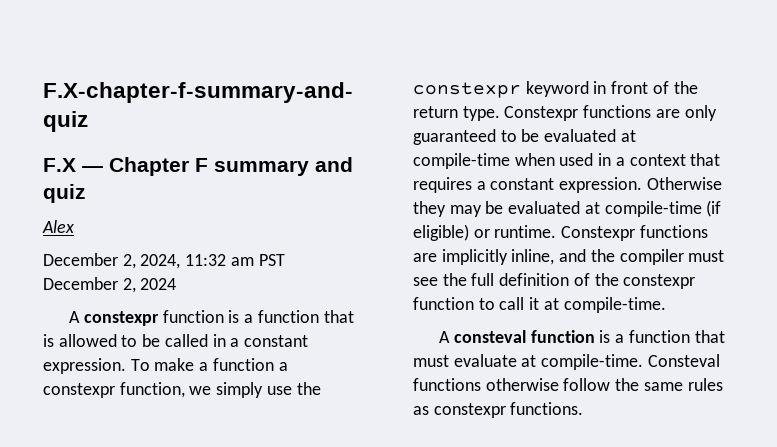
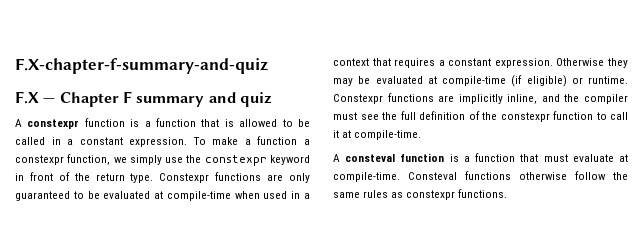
- Alex
- December 2, 2024, 11:32 am PST December 2, 2024

